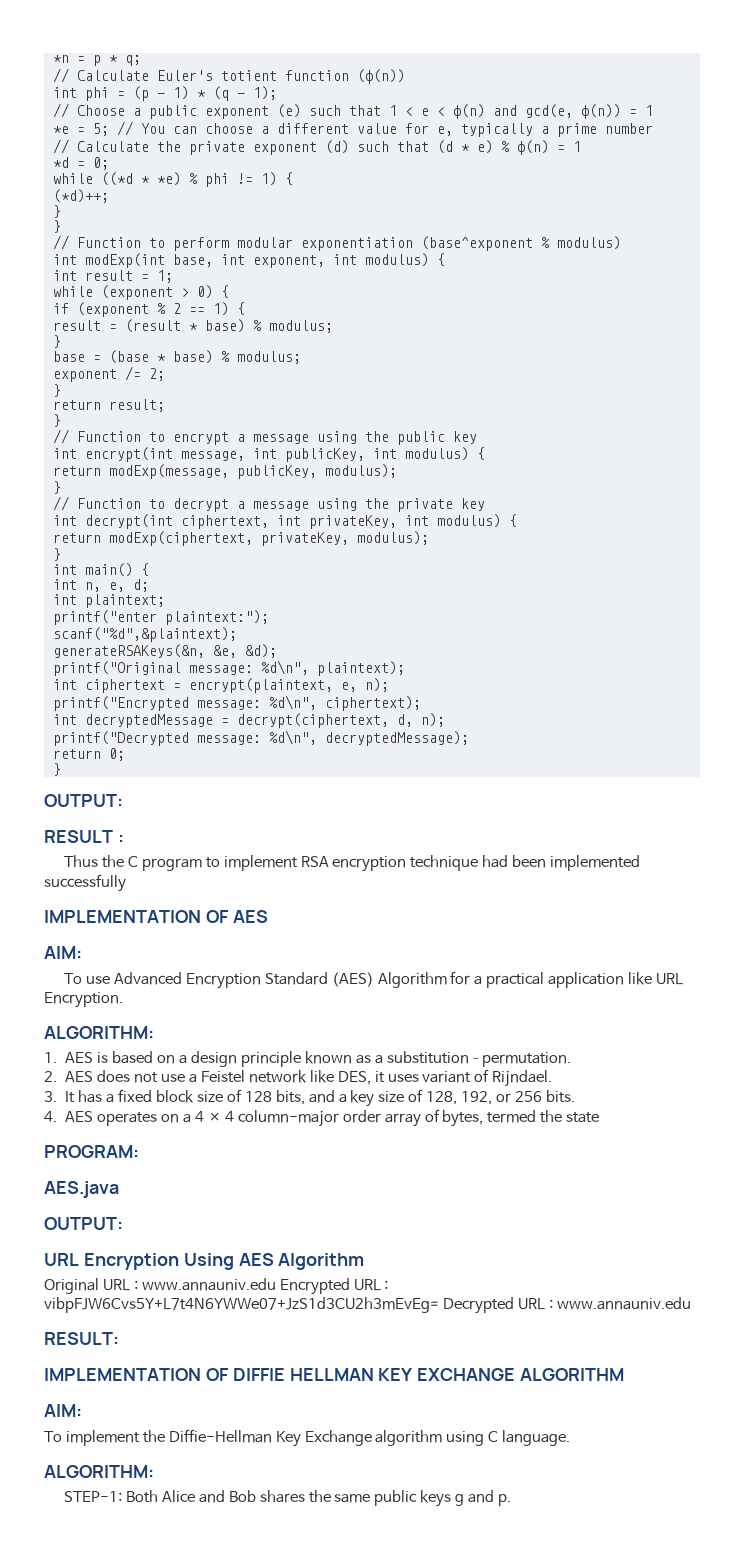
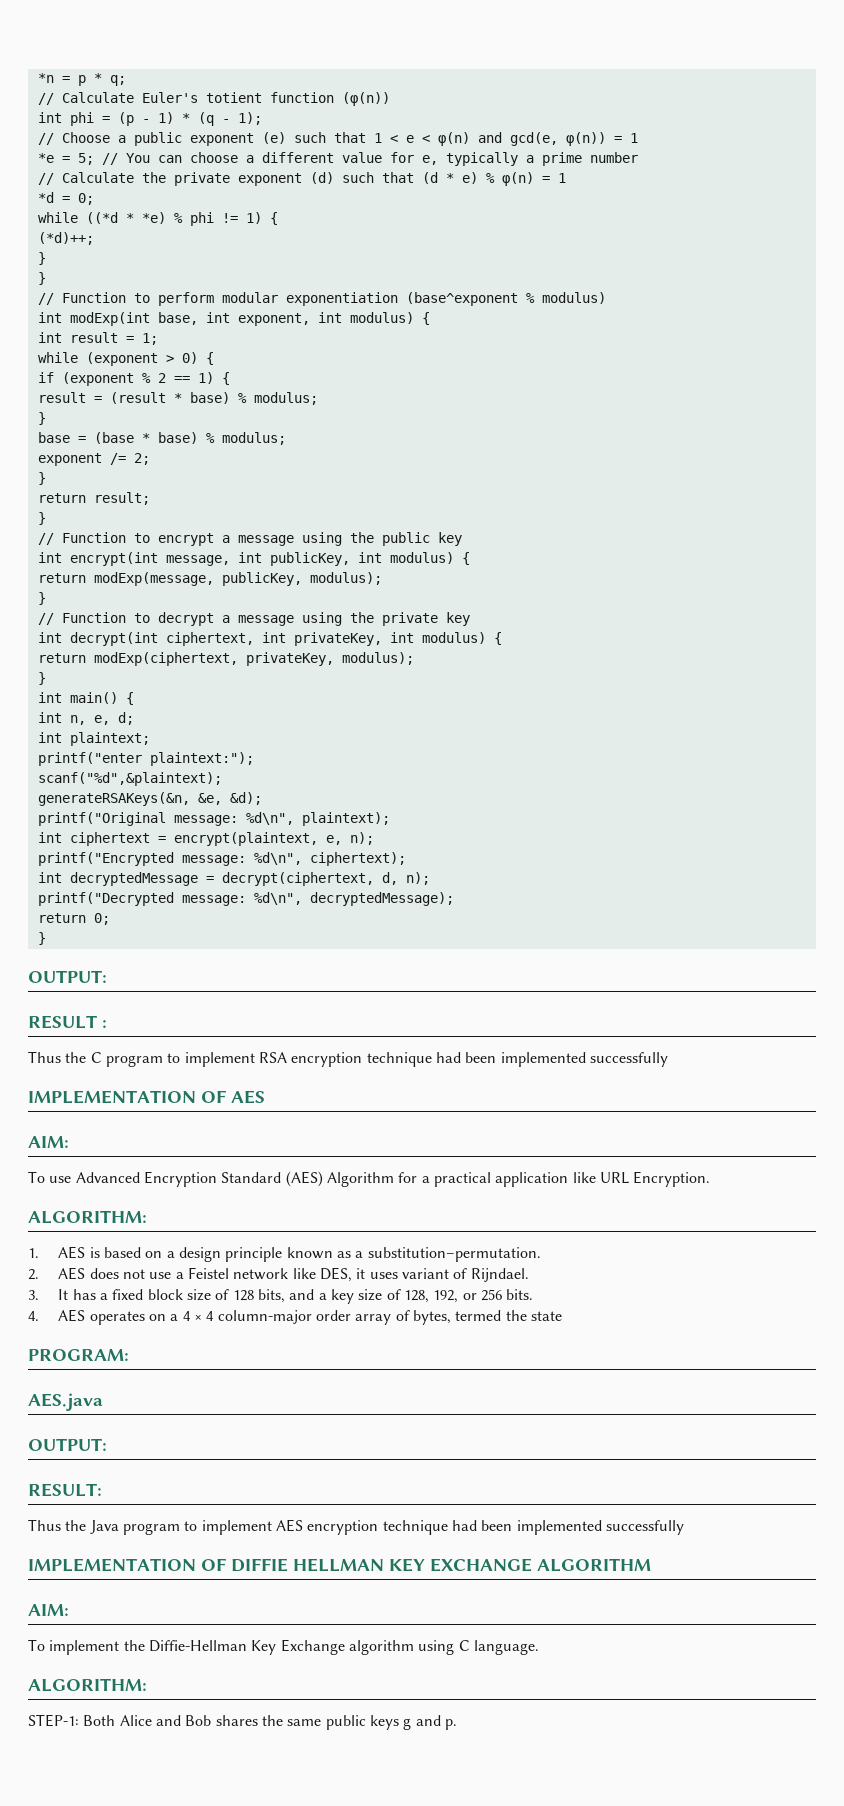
- URL Encryption Using AES Algorithm
- Original URL : www.annauniv.edu Encrypted URL : vibpFJW6Cvs5Y+L7t4N6YWWe07+JzS1d3CU2h3mEvEg= Decrypted URL : www.annauniv.edu
  RESULT:
+ Thus the Java program to implement AES encryption technique had been implemented successfully

